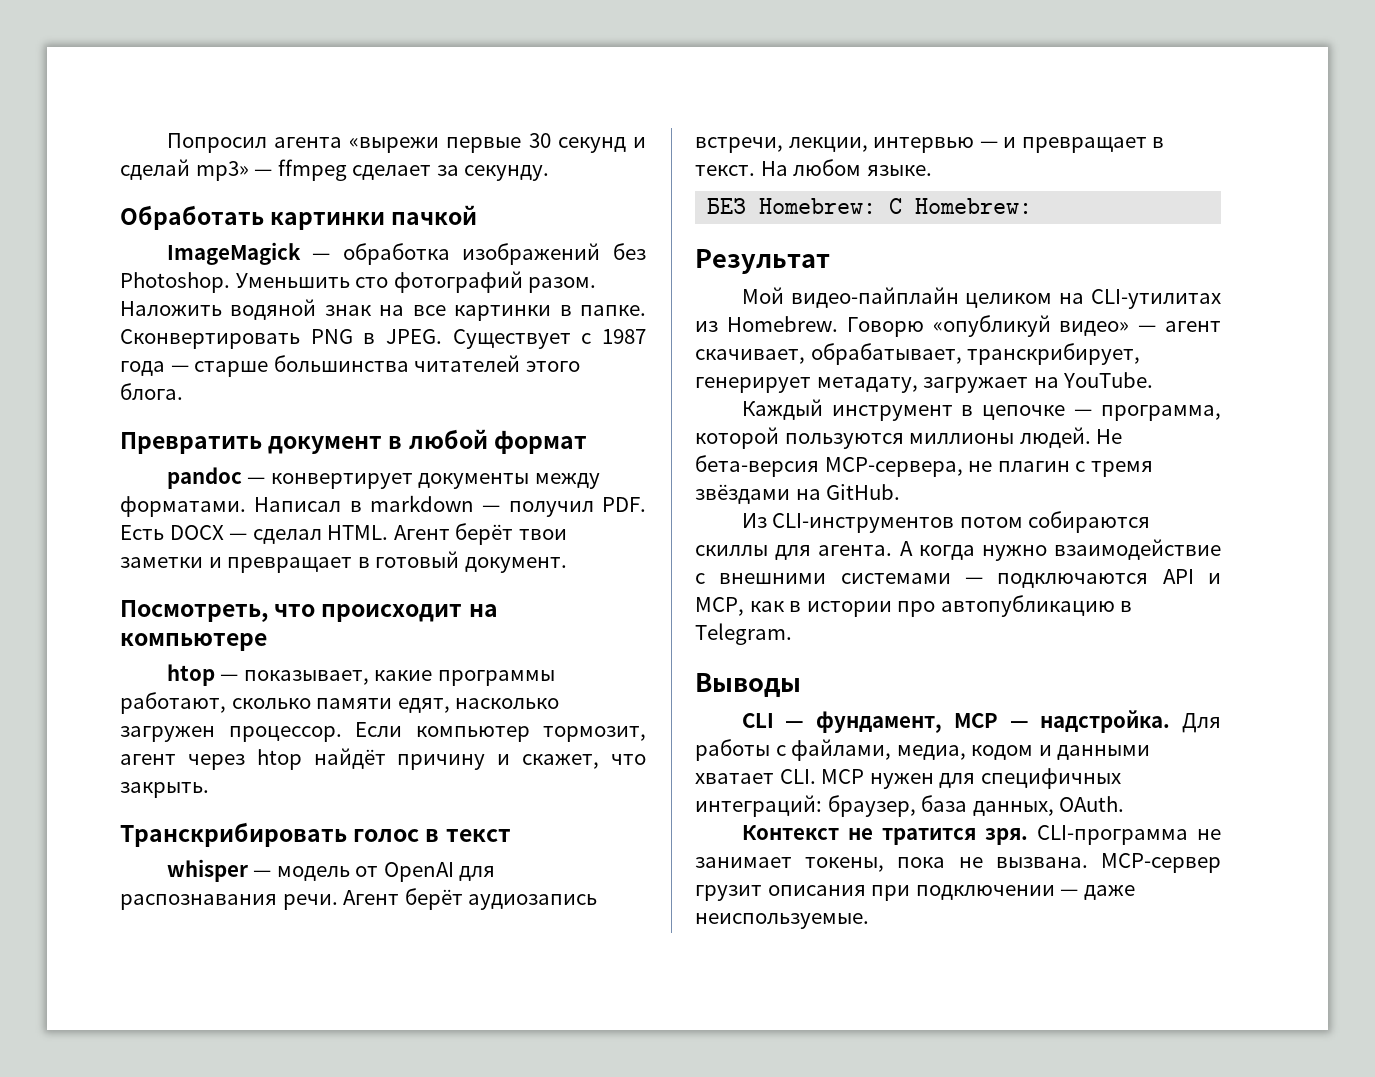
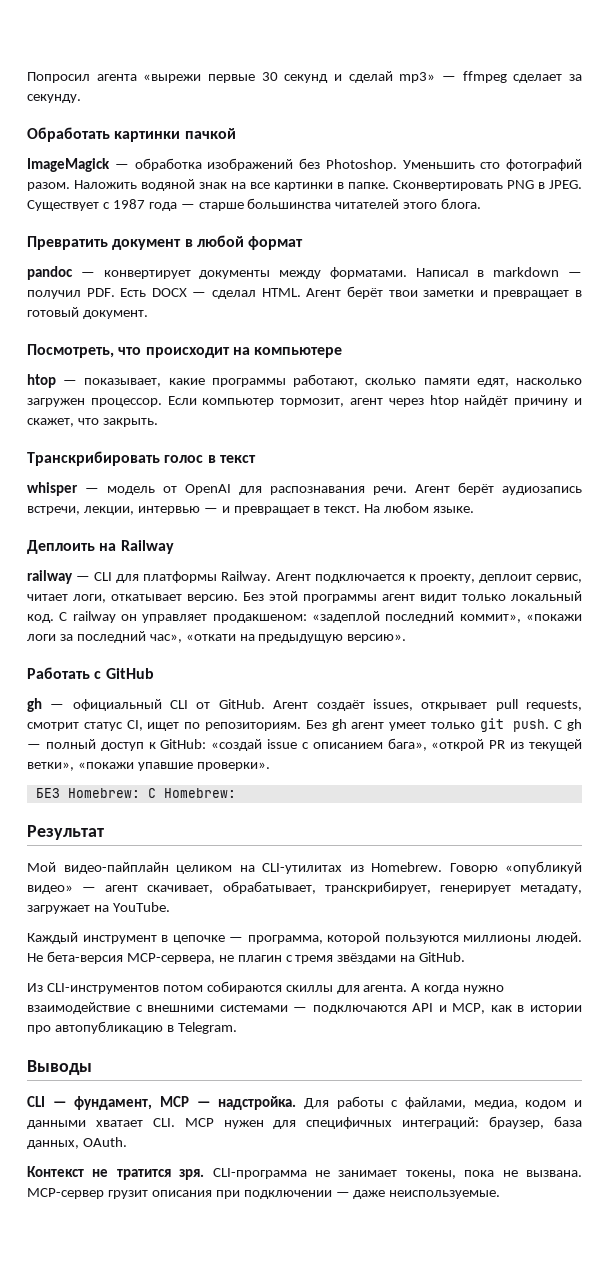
+ Деплоить на Railway
+ railway — CLI для платформы Railway. Агент подключается к проекту, деплоит сервис, читает логи, откатывает версию. Без этой программы агент видит только локальный код. С railway он управляет продакшеном: «задеплой последний коммит», «покажи логи за последний час», «откати на предыдущую версию».
+ Работать с GitHub
+ gh — официальный CLI от GitHub. Агент создаёт issues, открывает pull requests, смотрит статус CI, ищет по репозиториям. Без gh агент умеет только git push. С gh — полный доступ к GitHub: «создай issue с описанием бага», «открой PR из текущей ветки», «покажи упавшие проверки».

